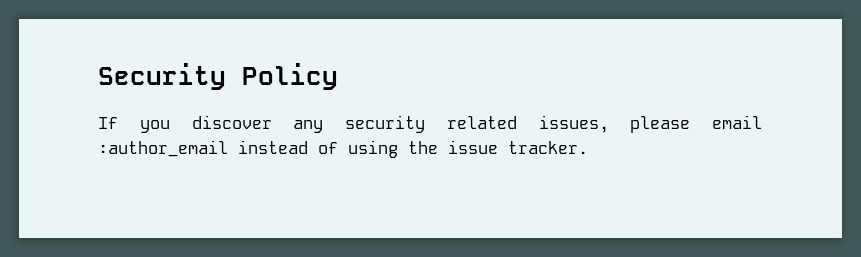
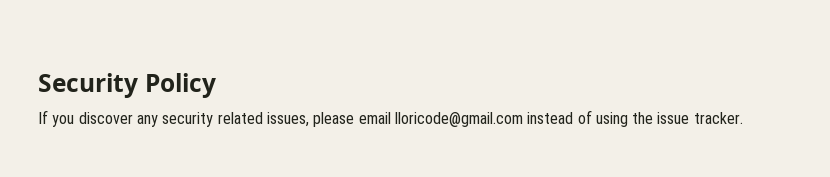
- If you discover any security related issues, please email :author_email instead of using the issue tracker.
+ If you discover any security related issues, please email lloricode@gmail.com instead of using the issue tracker.

